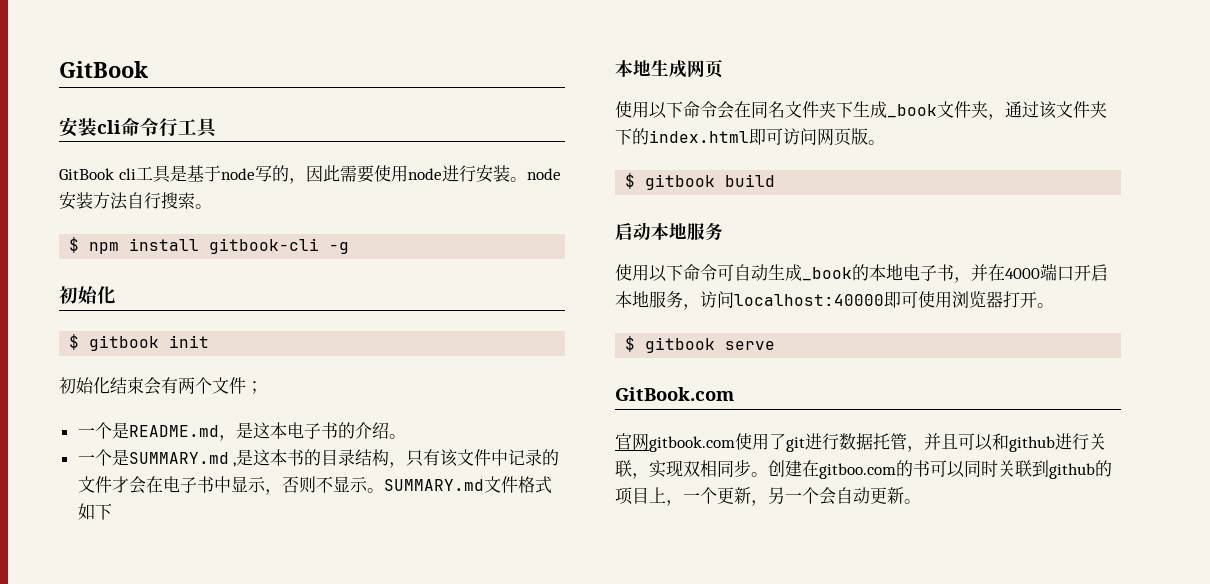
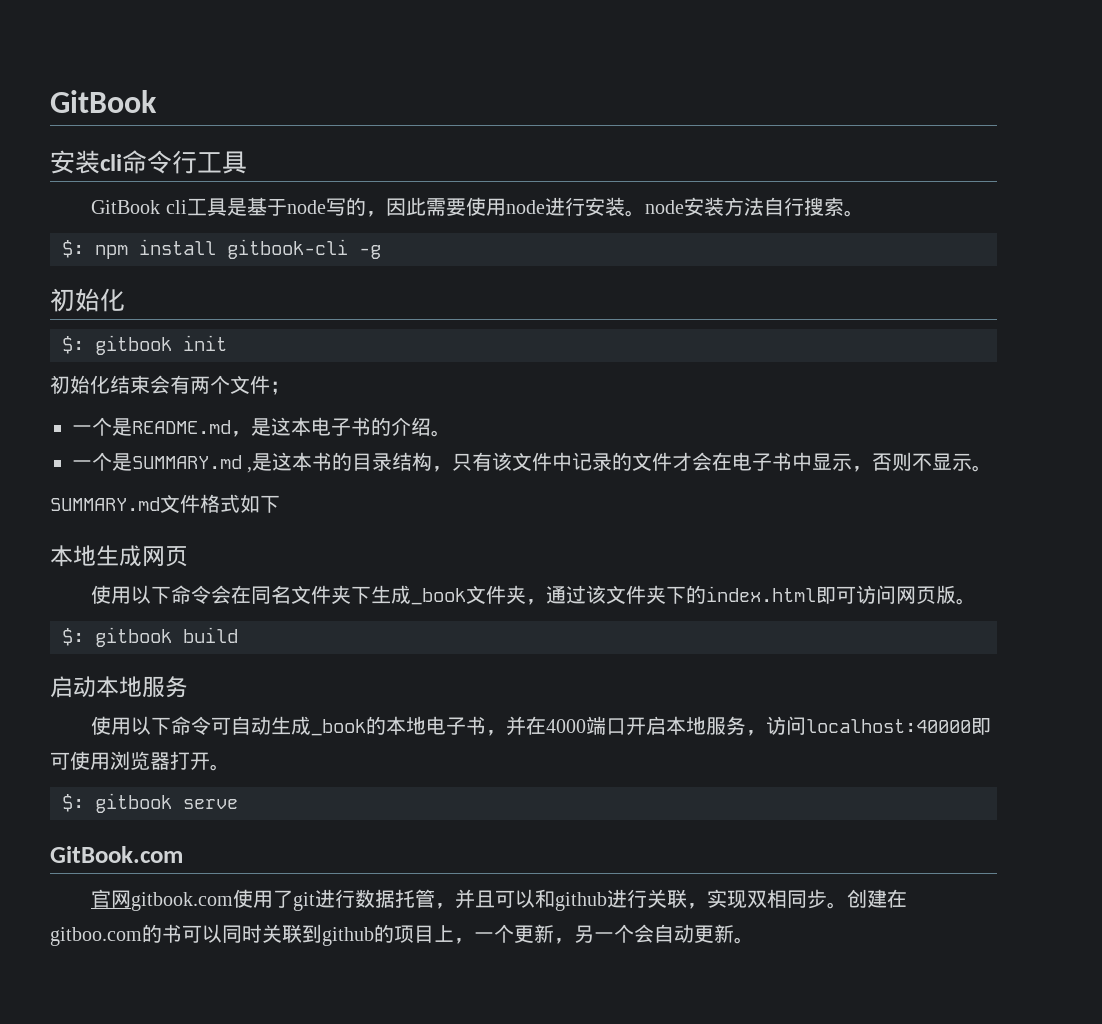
- $ npm install gitbook-cli -g
+ $: npm install gitbook-cli -g
- $ gitbook init
+ $: gitbook init
- 一个是SUMMARY.md ,是这本书的目录结构，只有该文件中记录的文件才会在电子书中显示，否则不显示。SUMMARY.md文件格式如下
+ 一个是SUMMARY.md ,是这本书的目录结构，只有该文件中记录的文件才会在电子书中显示，否则不显示。
+ SUMMARY.md文件格式如下
- $ gitbook build
+ $: gitbook build
- $ gitbook serve
+ $: gitbook serve

